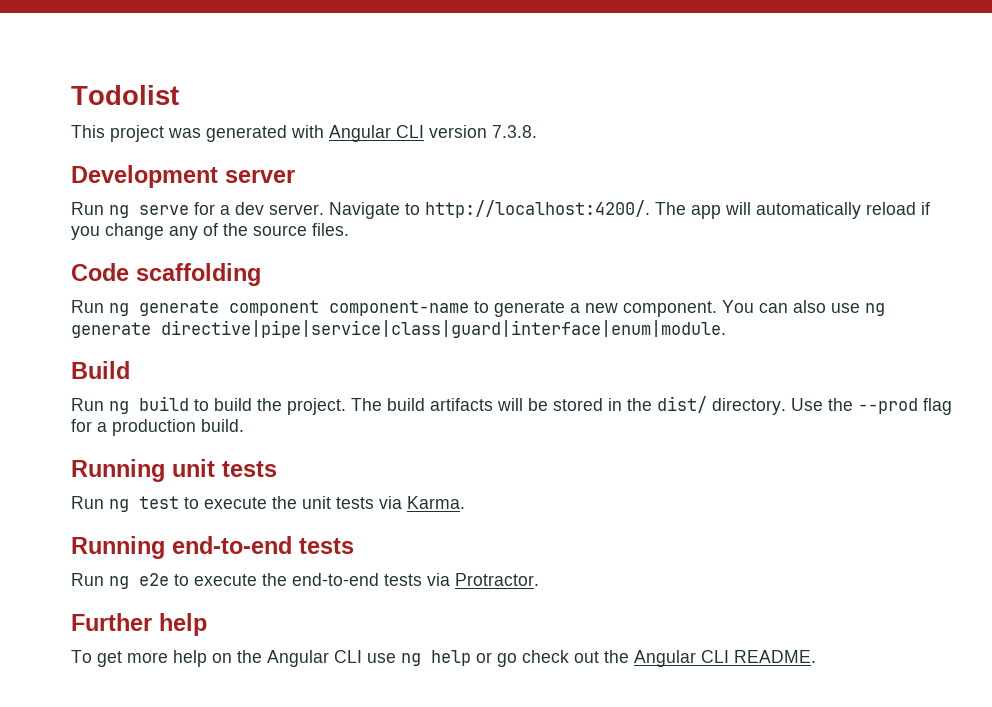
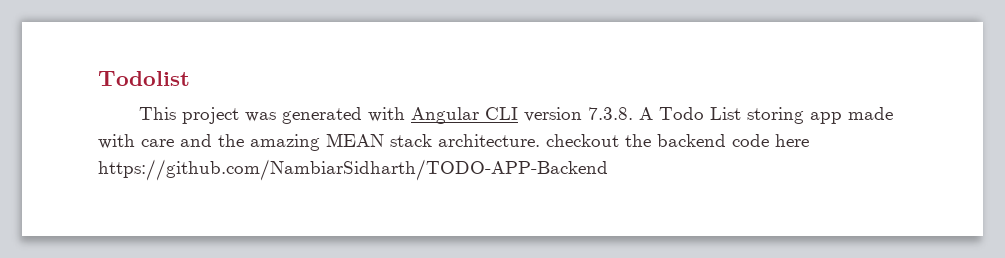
- This project was generated with Angular CLI version 7.3.8.
- Development server
- Run ng serve for a dev server. Navigate to http://localhost:4200/. The app will automatically reload if you change any of the source files.
- Code scaffolding
- Run ng generate component component-name to generate a new component. You can also use ng generate directive|pipe|service|class|guard|interface|enum|module.
- Build
- Run ng build to build the project. The build artifacts will be stored in the dist/ directory. Use the --prod flag for a production build.
- Running unit tests
- Run ng test to execute the unit tests via Karma.
- Running end-to-end tests
- Run ng e2e to execute the end-to-end tests via Protractor.
- Further help
- To get more help on the Angular CLI use ng help or go check out the Angular CLI README.
+ This project was generated with Angular CLI version 7.3.8. A Todo List storing app made with care and the amazing MEAN stack architecture. checkout the backend code here https://github.com/NambiarSidharth/TODO-APP-Backend

